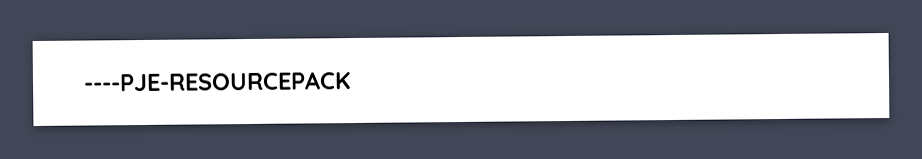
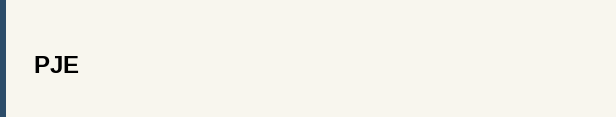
- ----PJE-RESOURCEPACK
+ PJE

